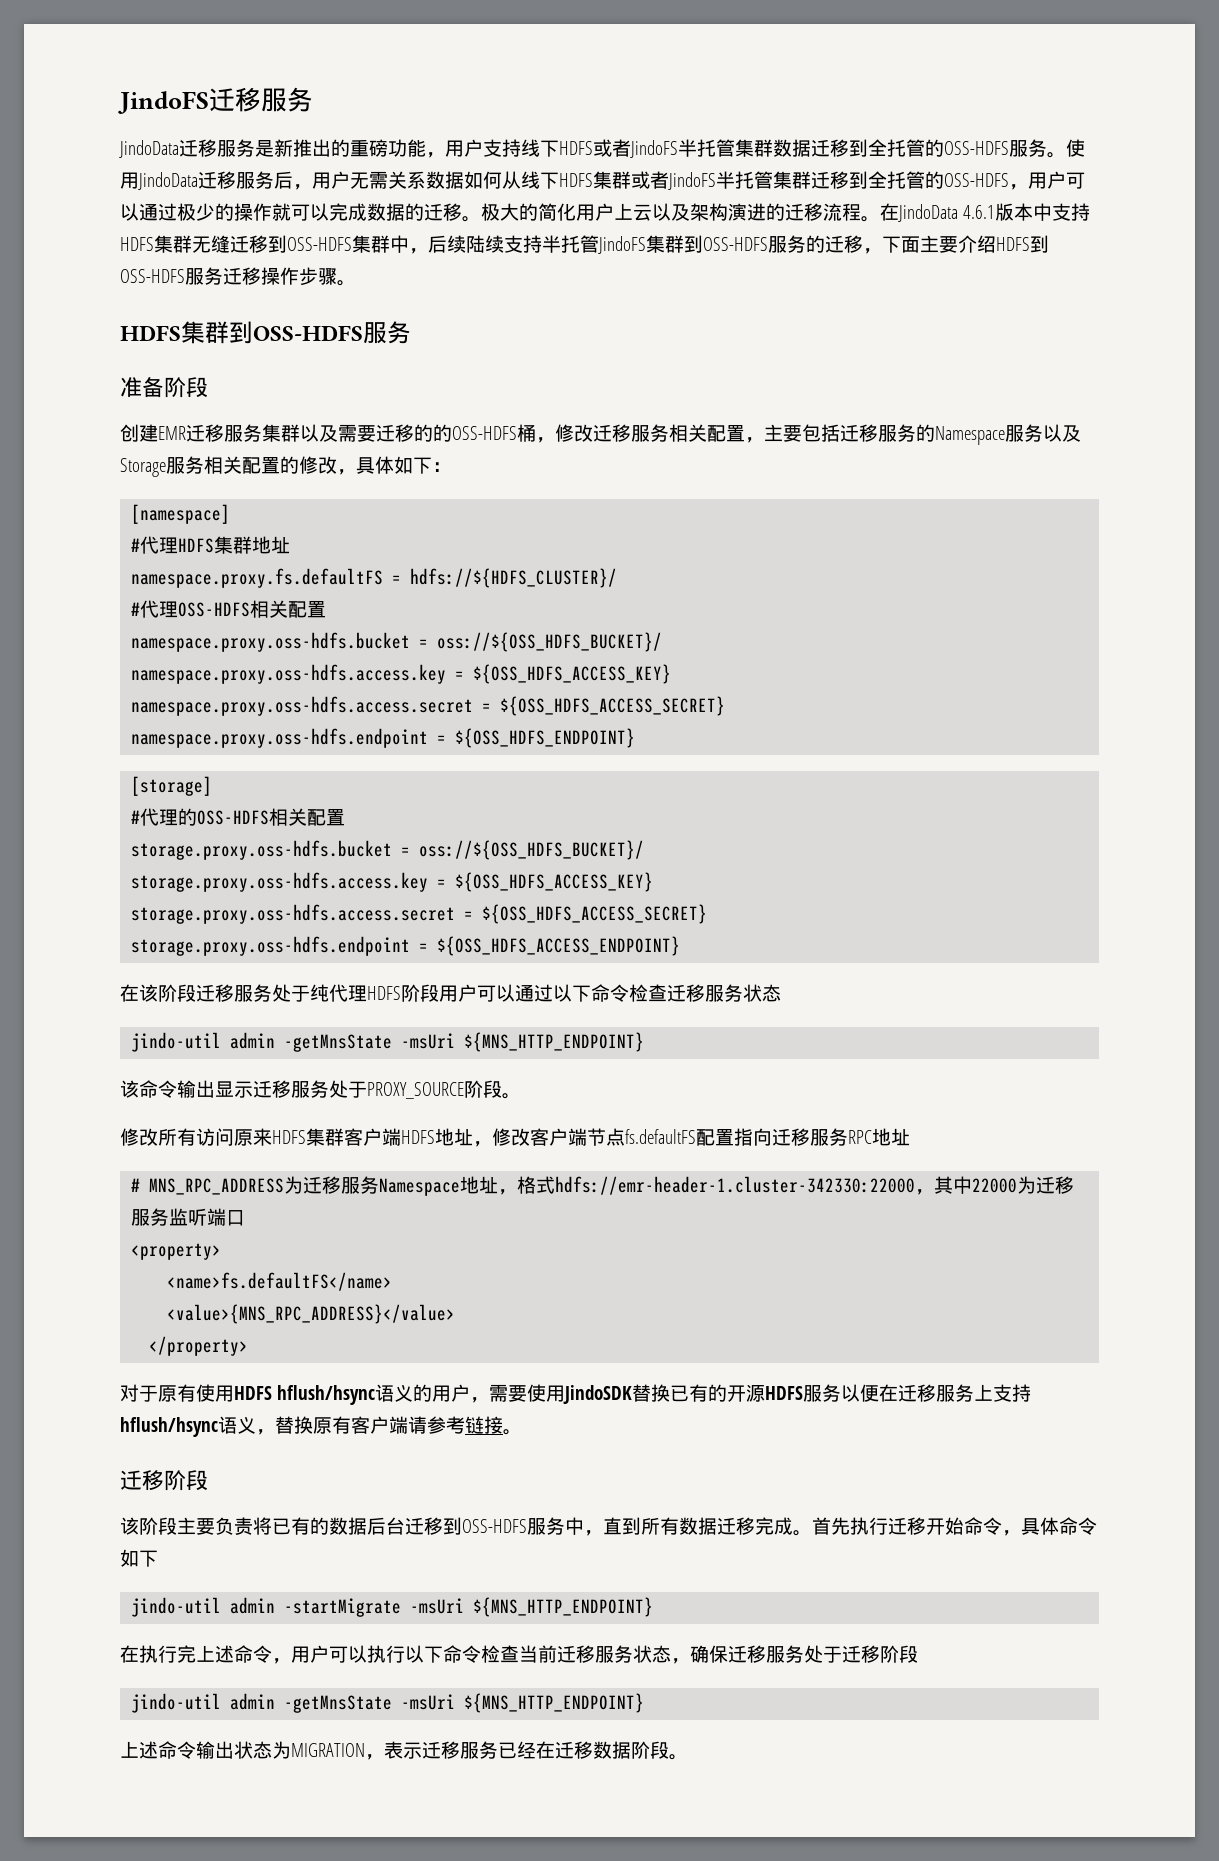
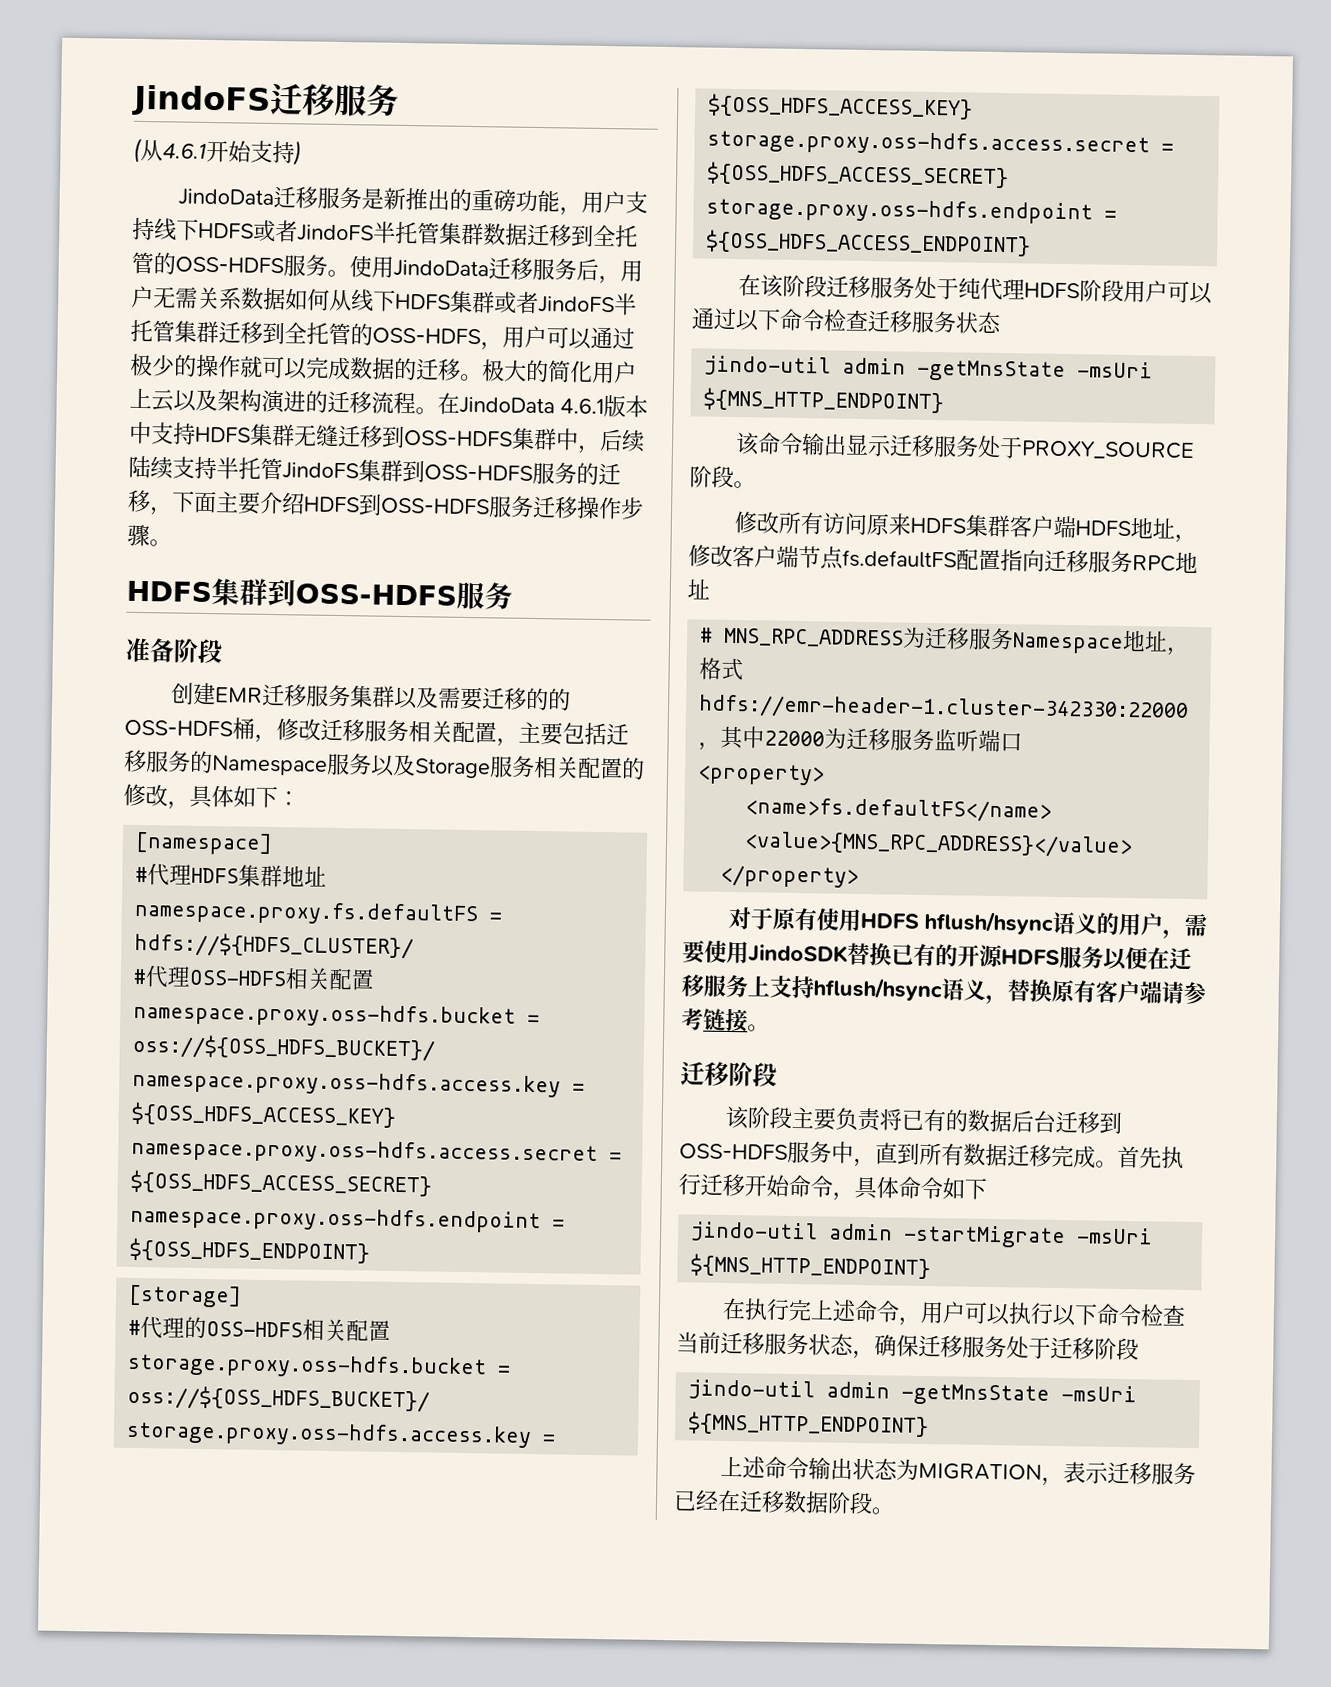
+ (从4.6.1开始支持)

